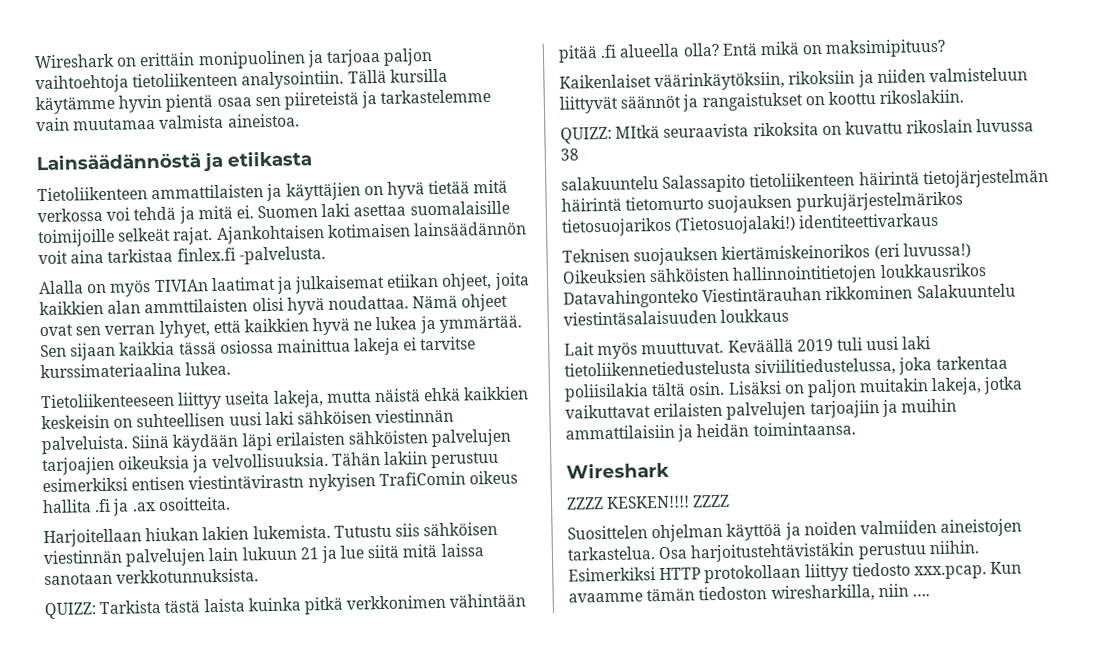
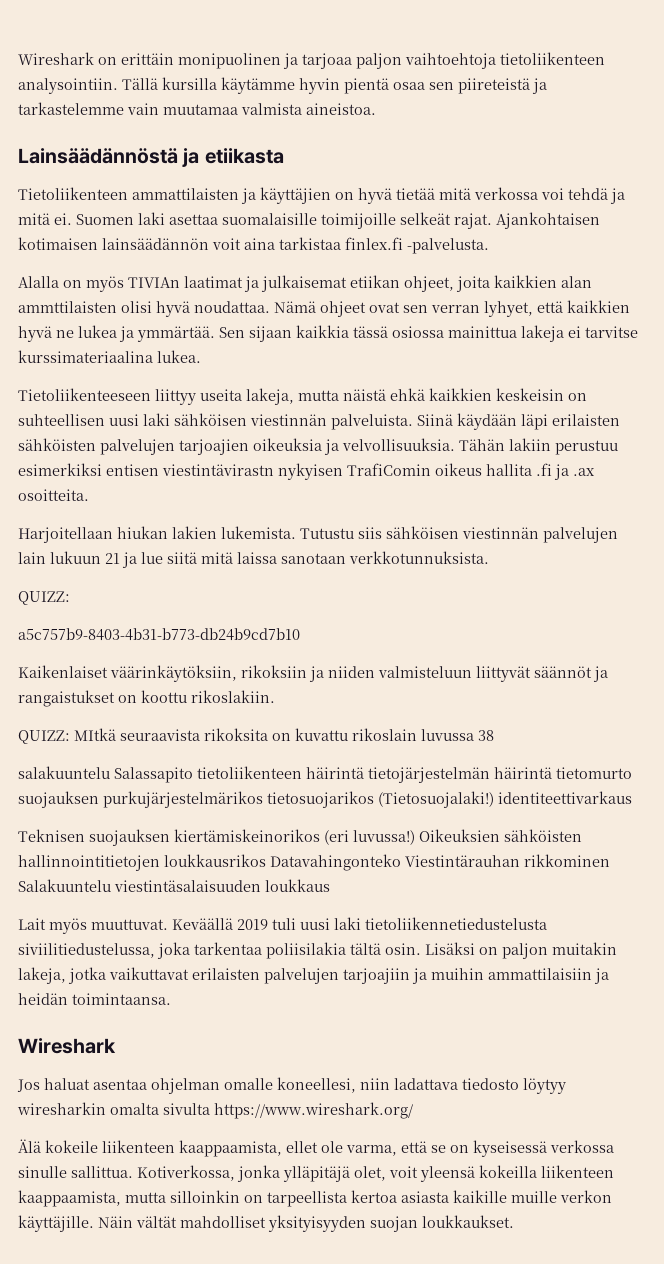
  Tutustu siis sähköisen viestinnän palvelujen lain lukuun 21 ja lue siitä mitä laissa sanotaan verkkotunnuksista.
- QUIZZ: Tarkista tästä laista kuinka pitkä verkkonimen vähintään pitää .fi alueella olla? Entä mikä on maksimipituus?
+ QUIZZ:
+ a5c757b9-8403-4b31-b773-db24b9cd7b10
- ZZZZ KESKEN!!!! ZZZZ
- Suosittelen ohjelman käyttöä ja noiden valmiiden aineistojen tarkastelua. Osa harjoitustehtävistäkin perustuu niihin. Esimerkiksi HTTP protokollaan liittyy tiedosto xxx.pcap. Kun avaamme tämän tiedoston wiresharkilla, niin ….
+ Jos haluat asentaa ohjelman omalle koneellesi, niin ladattava tiedosto löytyy wiresharkin omalta sivulta https://www.wireshark.org/
+ Älä kokeile liikenteen kaappaamista, ellet ole varma, että se on kyseisessä verkossa sinulle sallittua. Kotiverkossa, jonka ylläpitäjä olet, voit yleensä kokeilla liikenteen kaappaamista, mutta silloinkin on tarpeellista kertoa asiasta kaikille muille verkon käyttäjille. Näin vältät mahdolliset yksityisyyden suojan loukkaukset.

